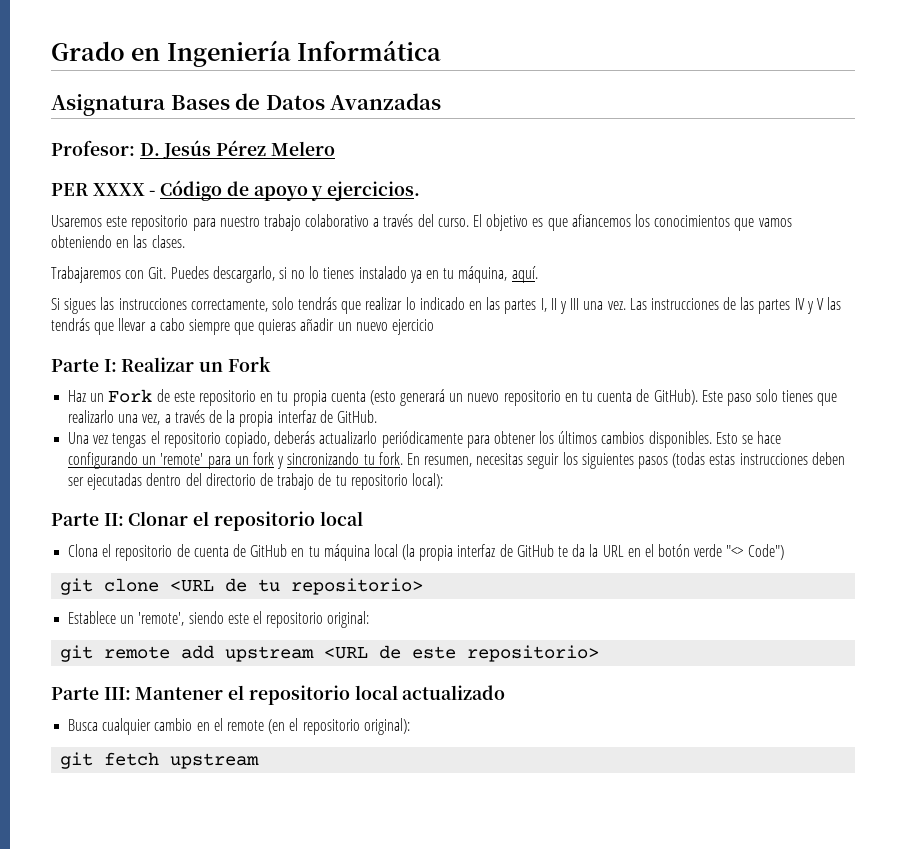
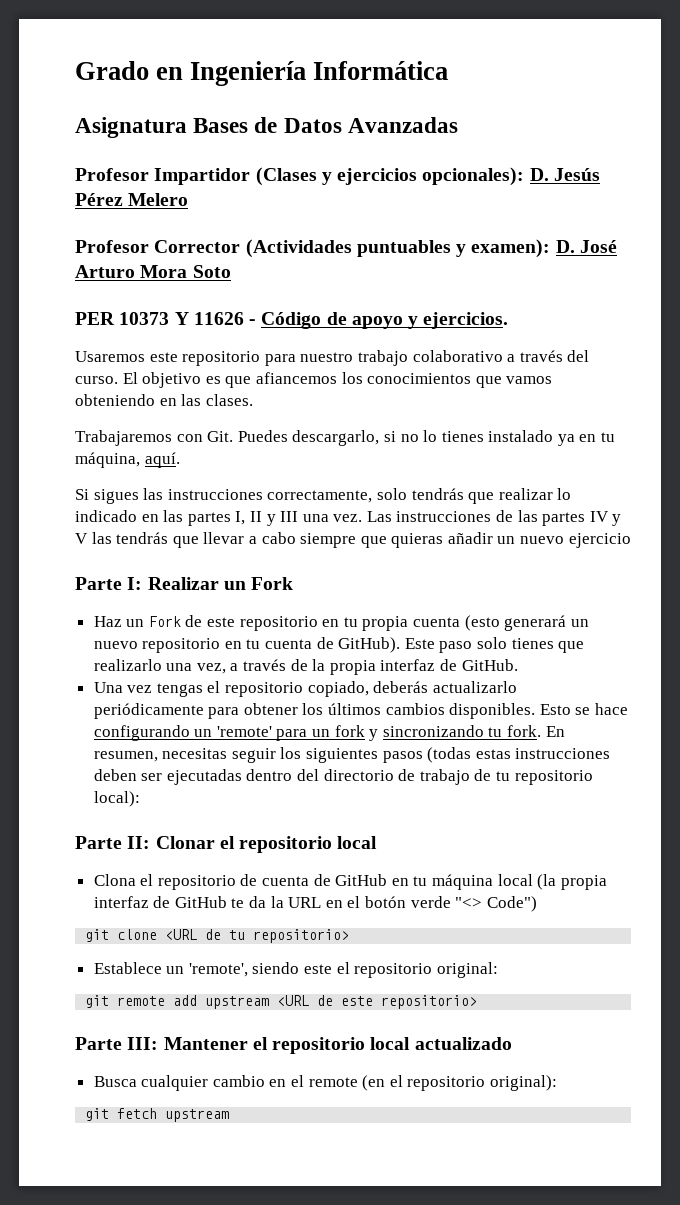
- Profesor: D. Jesús Pérez Melero
- PER XXXX - Código de apoyo y ejercicios.
+ Profesor Impartidor (Clases y ejercicios opcionales): D. Jesús Pérez Melero
+ Profesor Corrector (Actividades puntuables y examen): D. José Arturo Mora Soto
+ PER 10373 Y 11626 - Código de apoyo y ejercicios.

